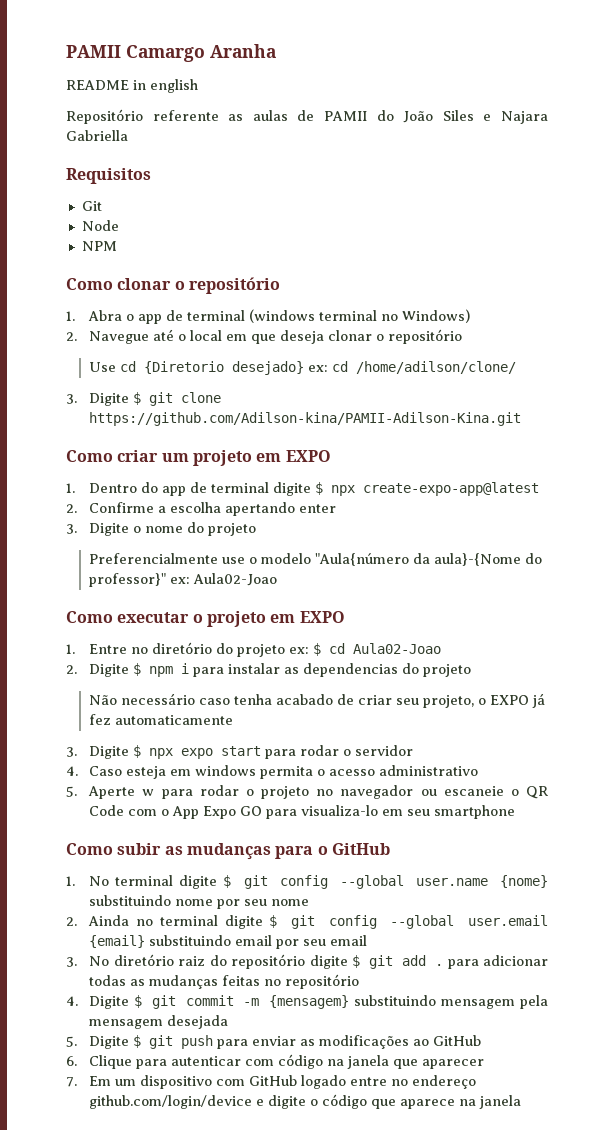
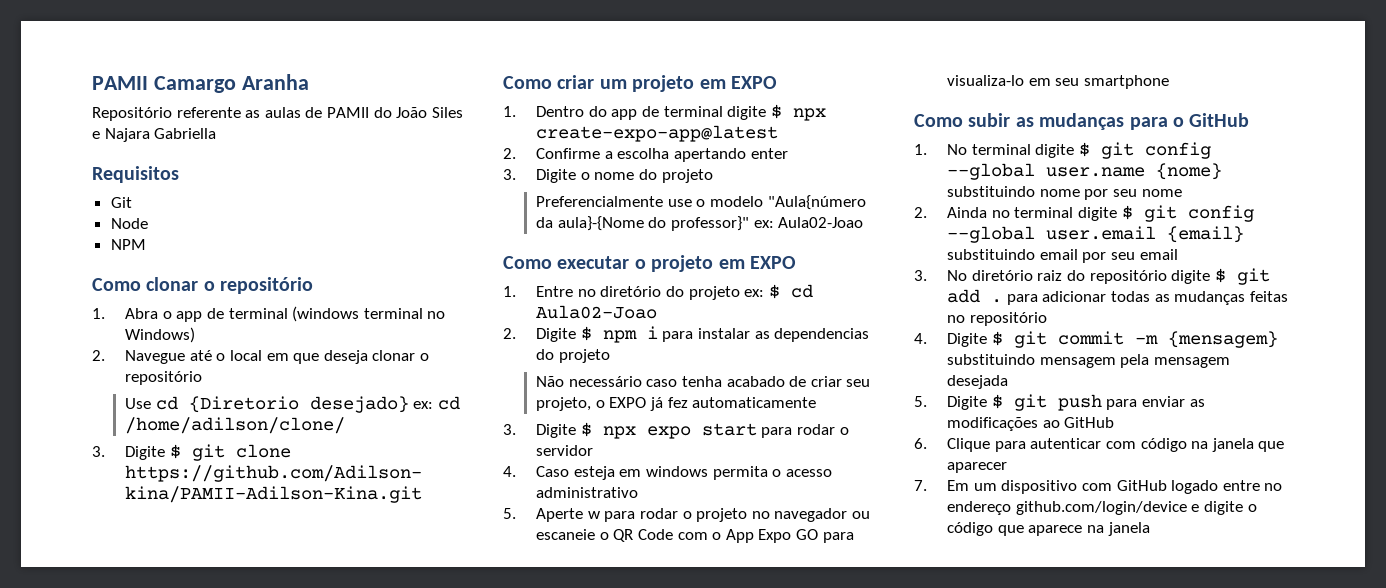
- README in english

